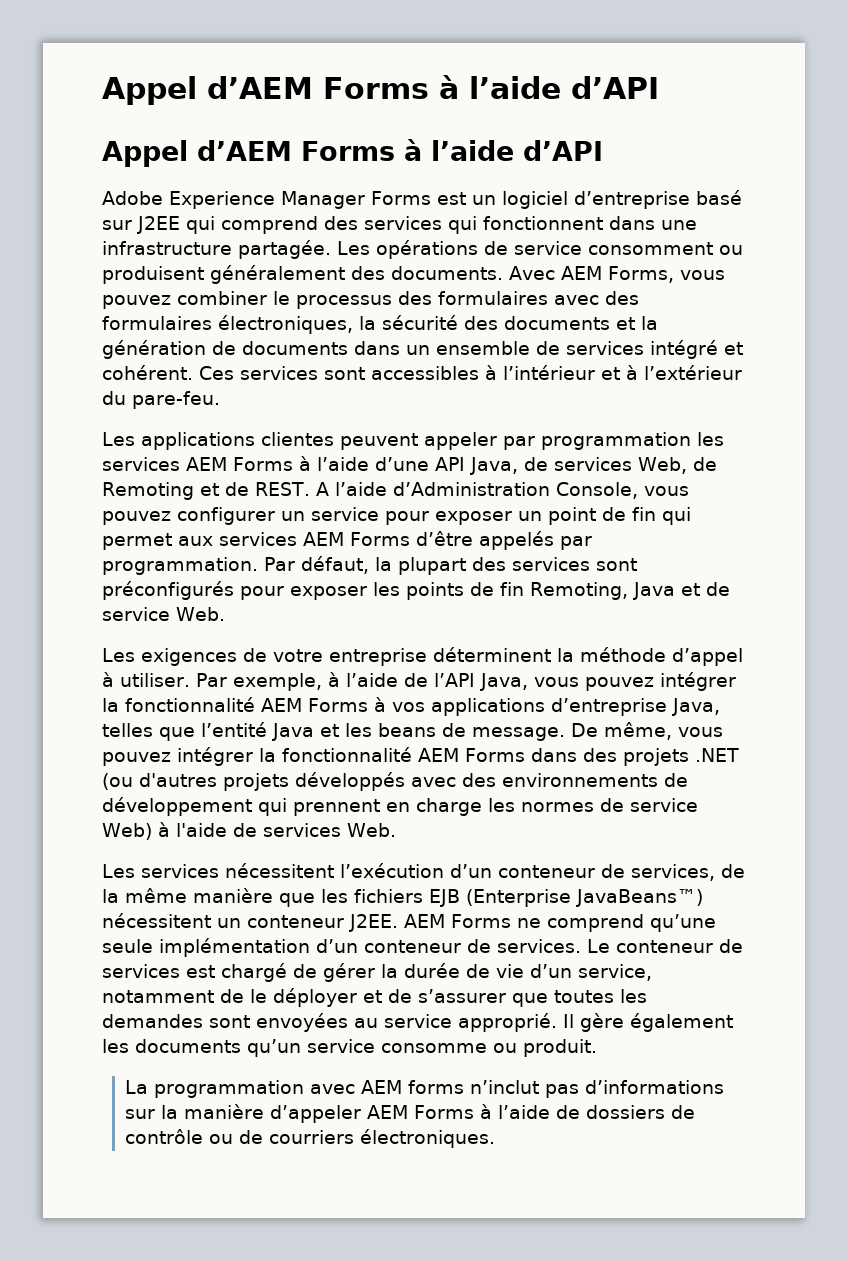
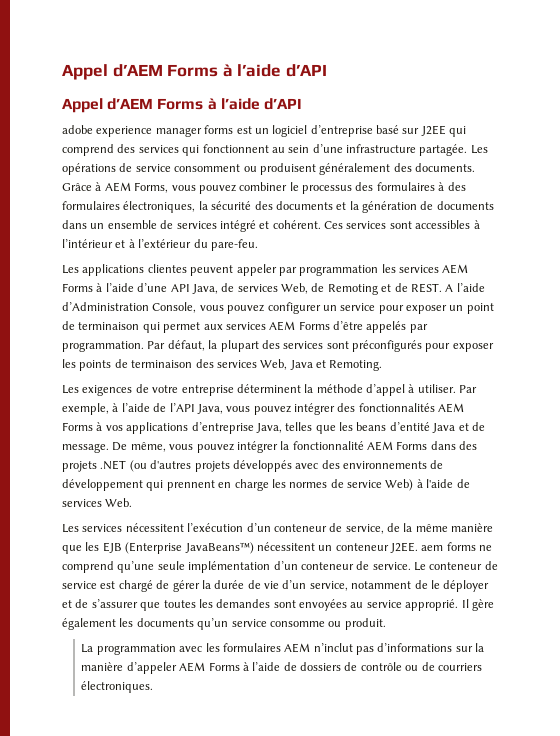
- Adobe Experience Manager Forms est un logiciel d’entreprise basé sur J2EE qui comprend des services qui fonctionnent dans une infrastructure partagée.
+ adobe experience manager forms est un logiciel d’entreprise basé sur J2EE qui comprend des services qui fonctionnent au sein d’une infrastructure partagée.
- Avec AEM Forms, vous pouvez combiner le processus des formulaires avec des formulaires électroniques, la sécurité des documents et la génération de documents dans un ensemble de services intégré et cohérent.
+ Grâce à AEM Forms, vous pouvez combiner le processus des formulaires à des formulaires électroniques, la sécurité des documents et la génération de documents dans un ensemble de services intégré et cohérent.
- A l’aide d’Administration Console, vous pouvez configurer un service pour exposer un point de fin qui permet aux services AEM Forms d’être appelés par programmation.
+ A l’aide d’Administration Console, vous pouvez configurer un service pour exposer un point de terminaison qui permet aux services AEM Forms d’être appelés par programmation.
- Par défaut, la plupart des services sont préconfigurés pour exposer les points de fin Remoting, Java et de service Web.
+ Par défaut, la plupart des services sont préconfigurés pour exposer les points de terminaison des services Web, Java et Remoting.
- Par exemple, à l’aide de l’API Java, vous pouvez intégrer la fonctionnalité AEM Forms à vos applications d’entreprise Java, telles que l’entité Java et les beans de message.
+ Par exemple, à l’aide de l’API Java, vous pouvez intégrer des fonctionnalités AEM Forms à vos applications d’entreprise Java, telles que les beans d’entité Java et de message.
- Les services nécessitent l’exécution d’un conteneur de services, de la même manière que les fichiers EJB (Enterprise JavaBeans™) nécessitent un conteneur J2EE. AEM Forms ne comprend qu’une seule implémentation d’un conteneur de services.
+ Les services nécessitent l’exécution d’un conteneur de service, de la même manière que les EJB (Enterprise JavaBeans™) nécessitent un conteneur J2EE. aem forms ne comprend qu’une seule implémentation d’un conteneur de service.
- Le conteneur de services est chargé de gérer la durée de vie d’un service, notamment de le déployer et de s’assurer que toutes les demandes sont envoyées au service approprié.
+ Le conteneur de service est chargé de gérer la durée de vie d’un service, notamment de le déployer et de s’assurer que toutes les demandes sont envoyées au service approprié.
- La programmation avec AEM forms n’inclut pas d’informations sur la manière d’appeler AEM Forms à l’aide de dossiers de contrôle ou de courriers électroniques.
+ La programmation avec les formulaires AEM n’inclut pas d’informations sur la manière d’appeler AEM Forms à l’aide de dossiers de contrôle ou de courriers électroniques.

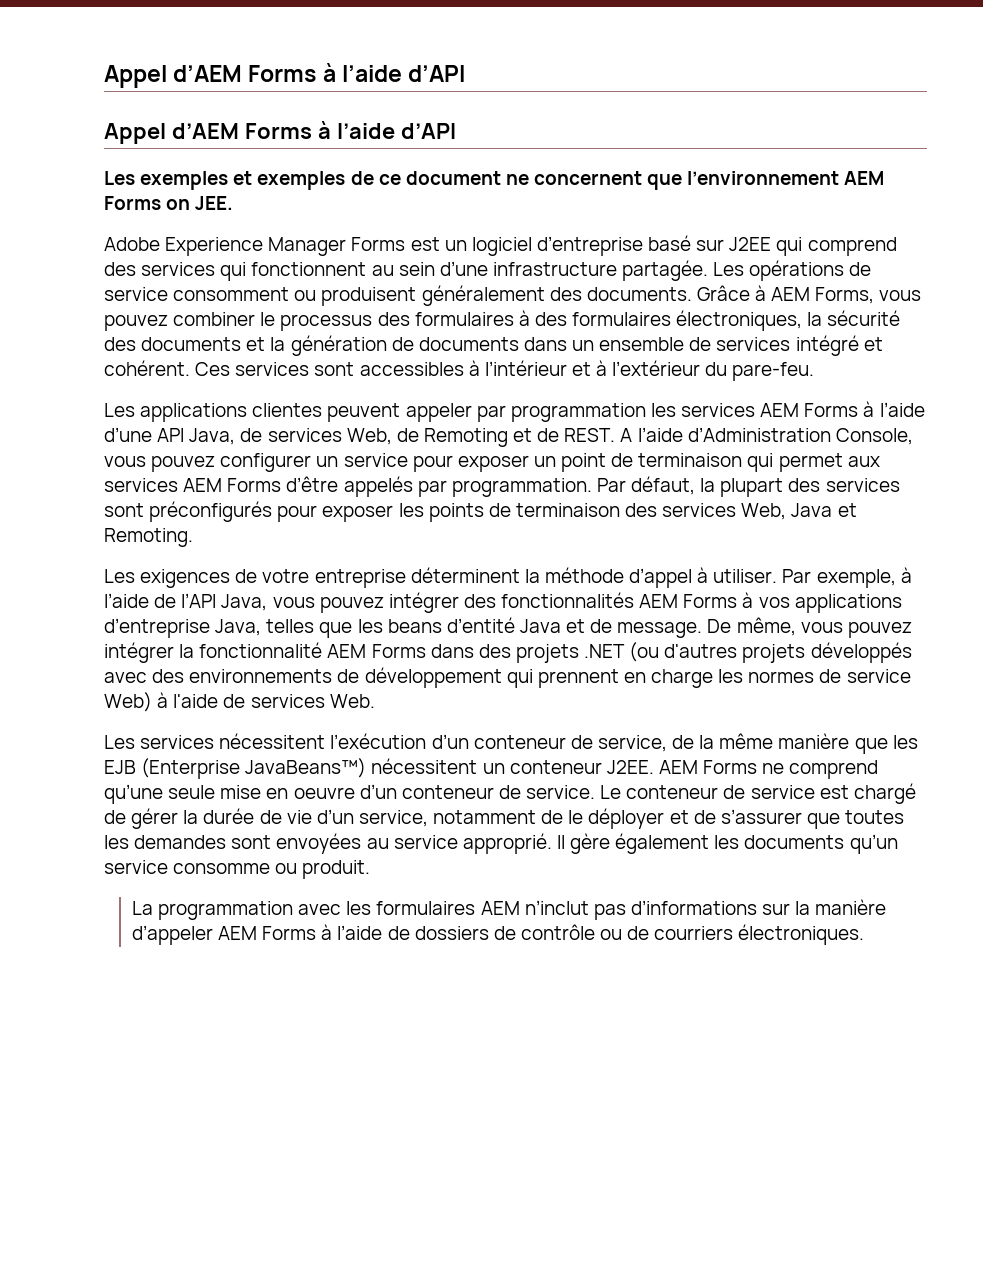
- adobe experience manager forms est un logiciel d’entreprise basé sur J2EE qui comprend des services qui fonctionnent au sein d’une infrastructure partagée.
+ Les exemples et exemples de ce document ne concernent que l’environnement AEM Forms on JEE.
+ Adobe Experience Manager Forms est un logiciel d’entreprise basé sur J2EE qui comprend des services qui fonctionnent au sein d’une infrastructure partagée.
- Les services nécessitent l’exécution d’un conteneur de service, de la même manière que les EJB (Enterprise JavaBeans™) nécessitent un conteneur J2EE. aem forms ne comprend qu’une seule implémentation d’un conteneur de service.
+ Les services nécessitent l’exécution d’un conteneur de service, de la même manière que les EJB (Enterprise JavaBeans™) nécessitent un conteneur J2EE. AEM Forms ne comprend qu’une seule mise en oeuvre d’un conteneur de service.

